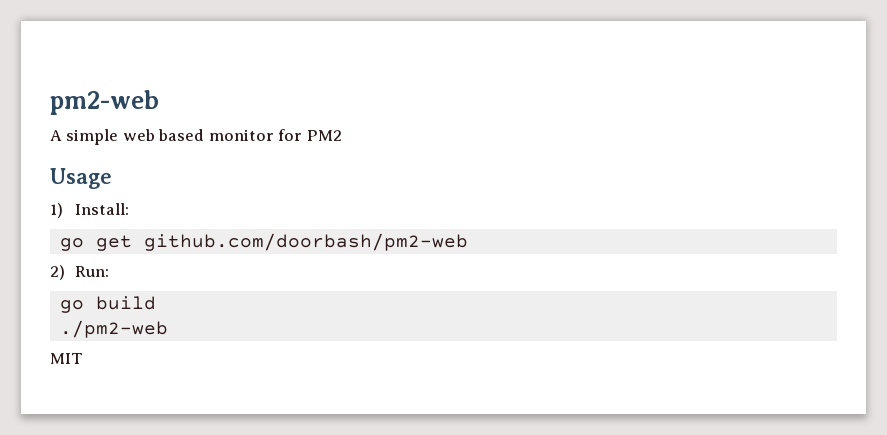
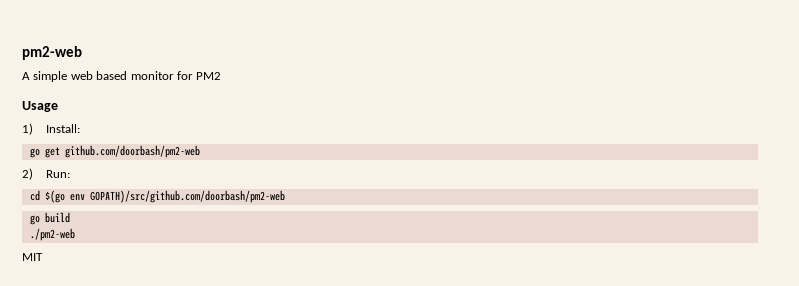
+ cd $(go env GOPATH)/src/github.com/doorbash/pm2-web

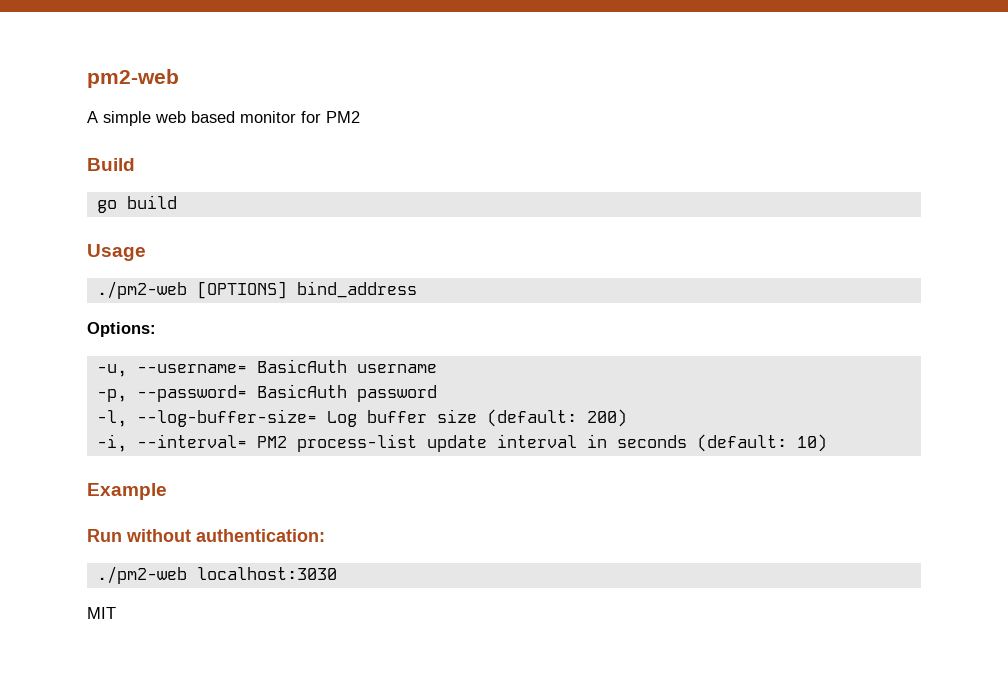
- Usage
- 1) Install:
- go get github.com/doorbash/pm2-web
- 2) Run:
- cd $(go env GOPATH)/src/github.com/doorbash/pm2-web
+ Build
- ./pm2-web
+ Usage
+ ./pm2-web [OPTIONS] bind_address
+ Options:
+ -u, --username= BasicAuth username
+ -p, --password= BasicAuth password
+ -l, --log-buffer-size= Log buffer size (default: 200)
+ -i, --interval= PM2 process-list update interval in seconds (default: 10)
+ Example
+ Run without authentication:
+ ./pm2-web localhost:3030

